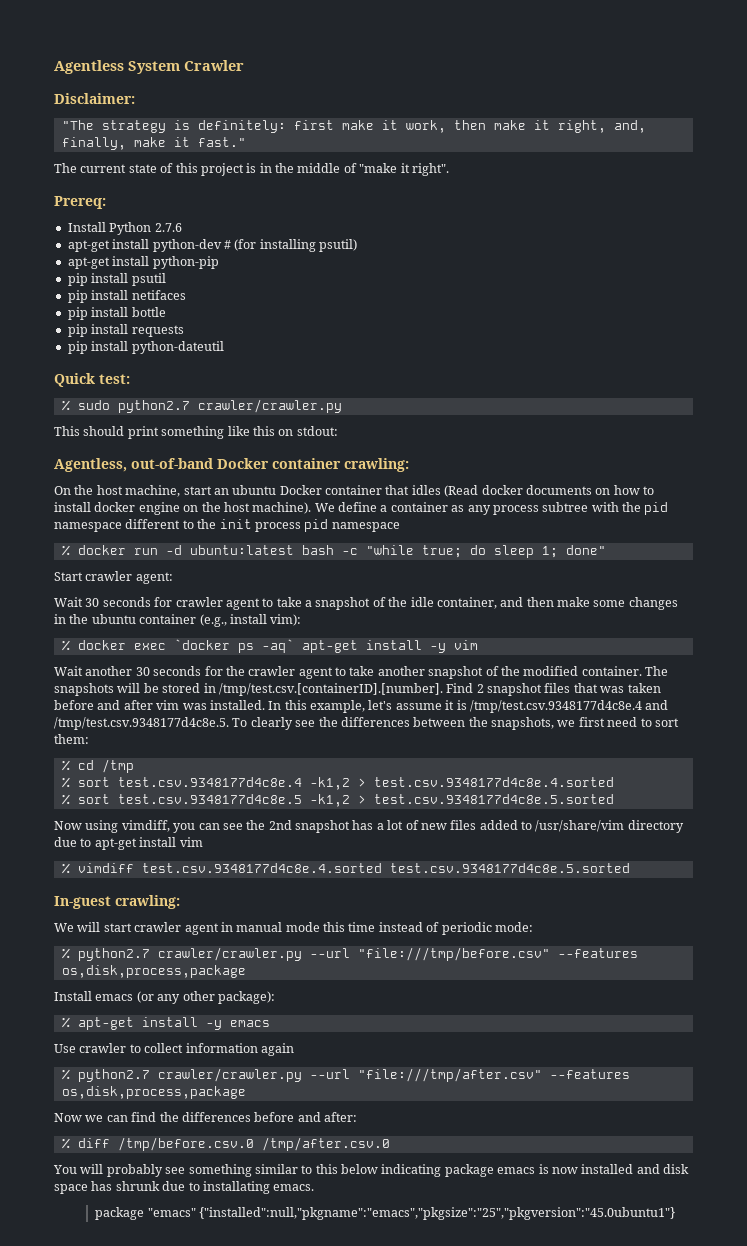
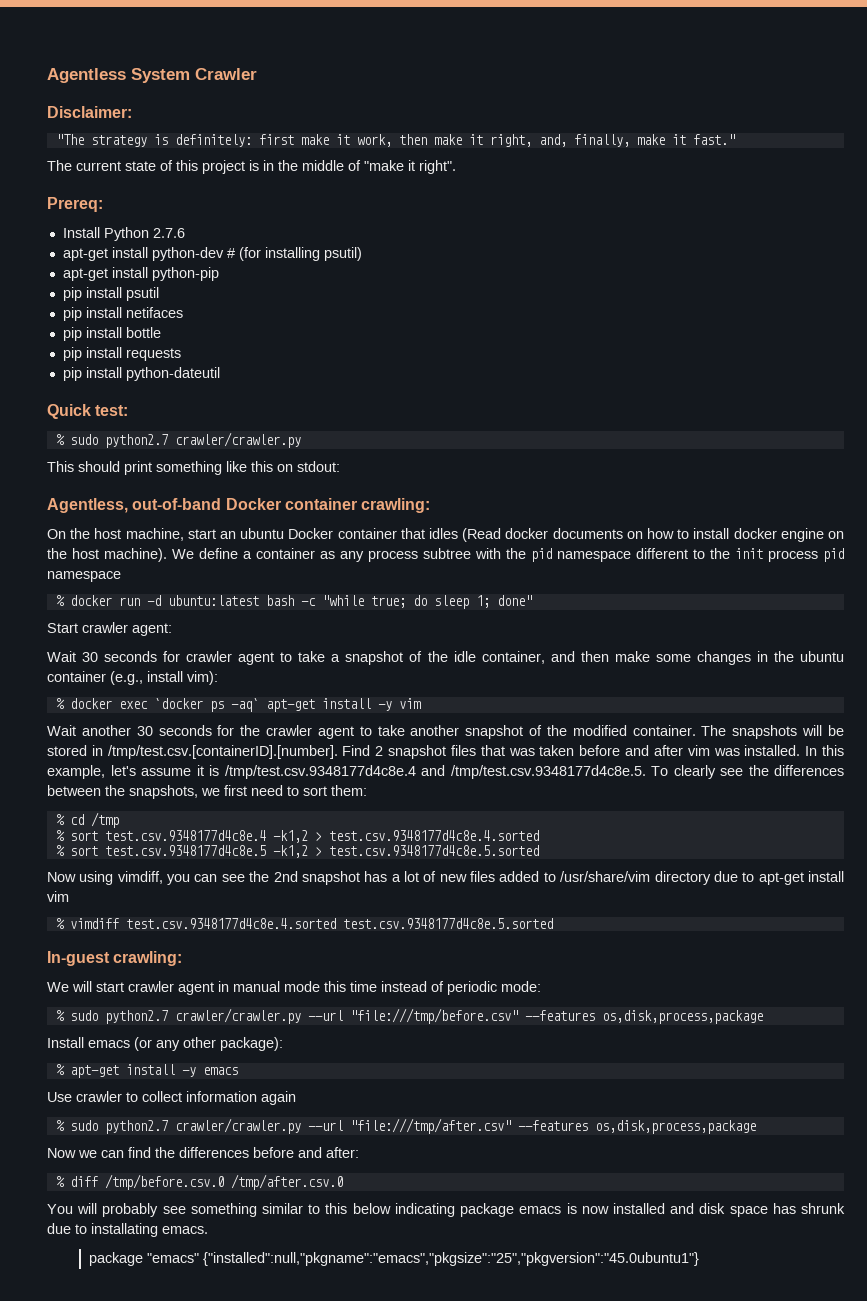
- % python2.7 crawler/crawler.py --url "file:///tmp/before.csv" --features os,disk,process,package
+ % sudo python2.7 crawler/crawler.py --url "file:///tmp/before.csv" --features os,disk,process,package
- % python2.7 crawler/crawler.py --url "file:///tmp/after.csv" --features os,disk,process,package
+ % sudo python2.7 crawler/crawler.py --url "file:///tmp/after.csv" --features os,disk,process,package

